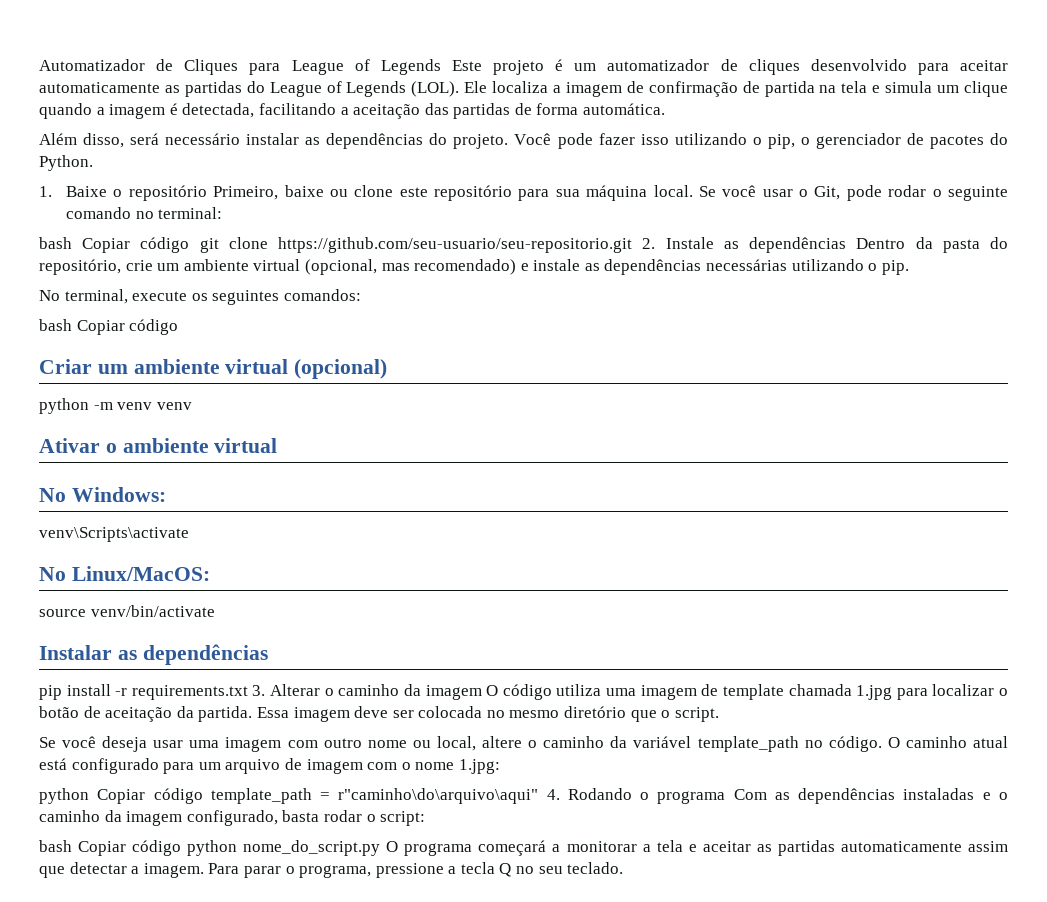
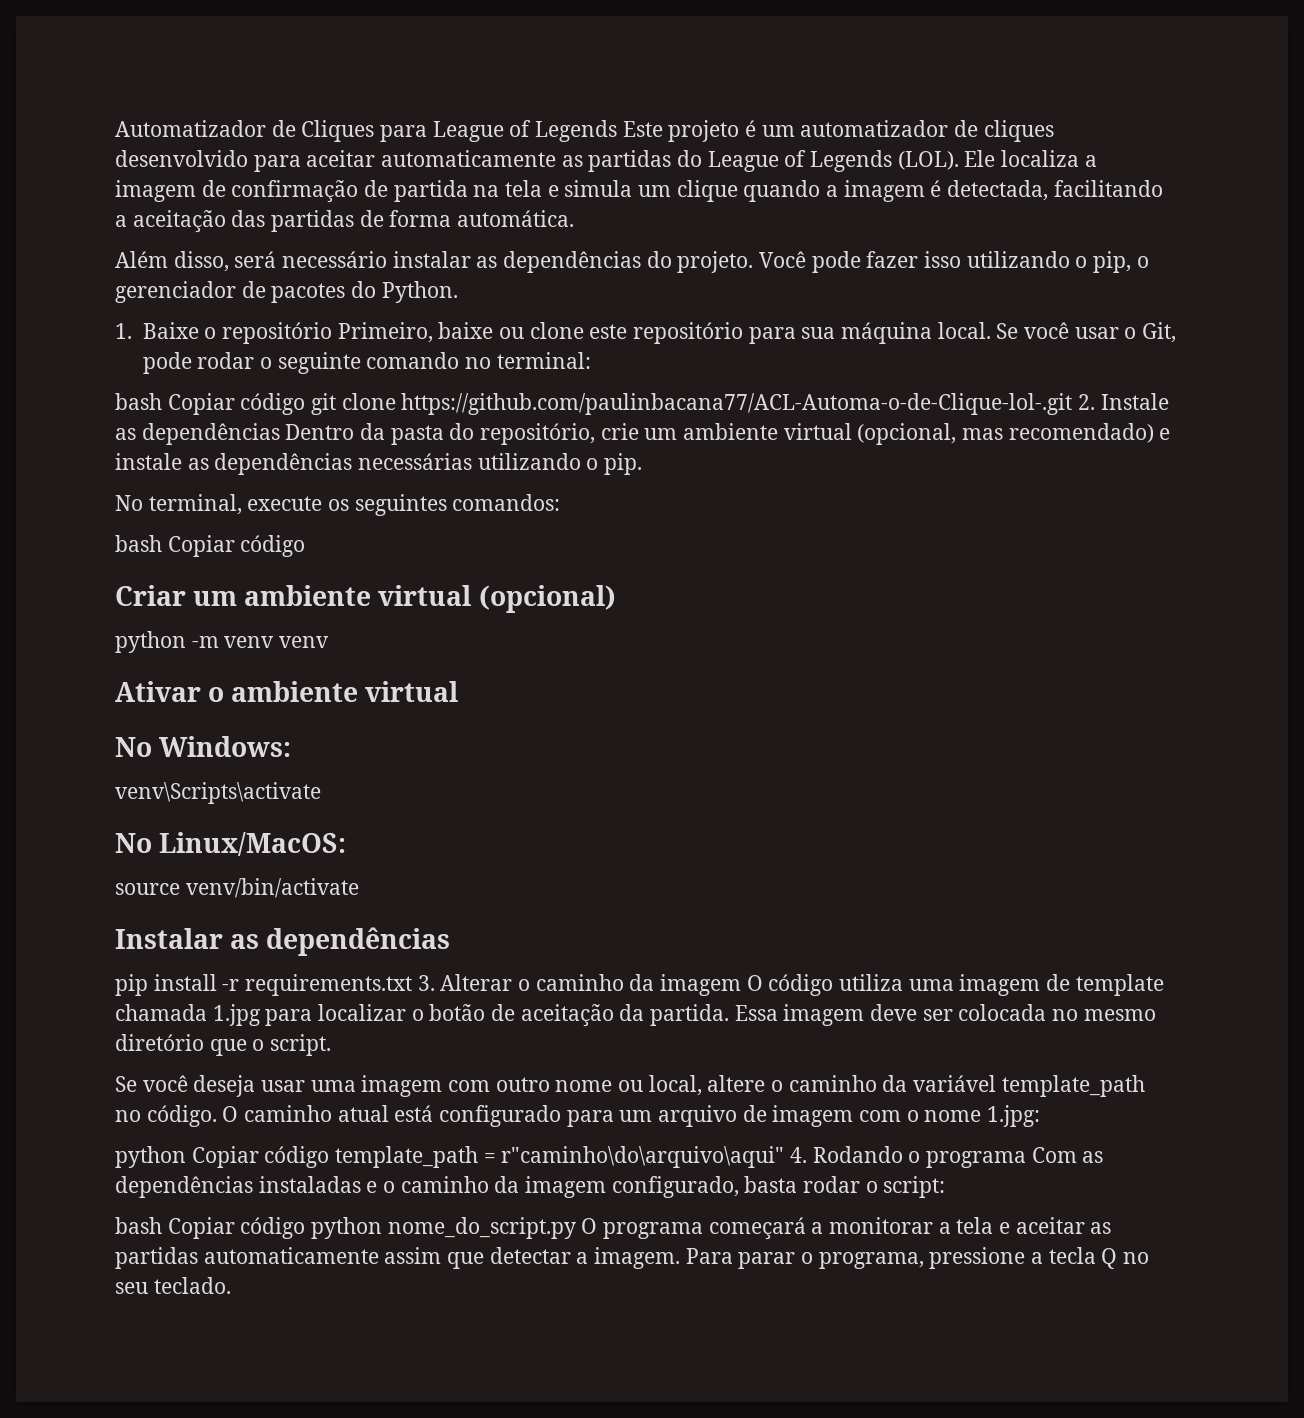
- bash Copiar código git clone https://github.com/seu-usuario/seu-repositorio.git 2. Instale as dependências Dentro da pasta do repositório, crie um ambiente virtual (opcional, mas recomendado) e instale as dependências necessárias utilizando o pip.
+ bash Copiar código git clone https://github.com/paulinbacana77/ACL-Automa-o-de-Clique-lol-.git 2. Instale as dependências Dentro da pasta do repositório, crie um ambiente virtual (opcional, mas recomendado) e instale as dependências necessárias utilizando o pip.

